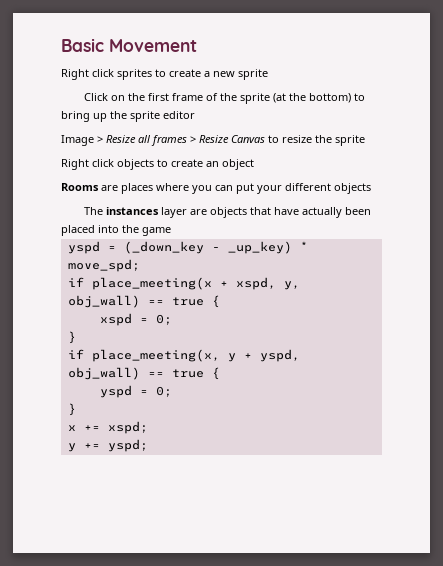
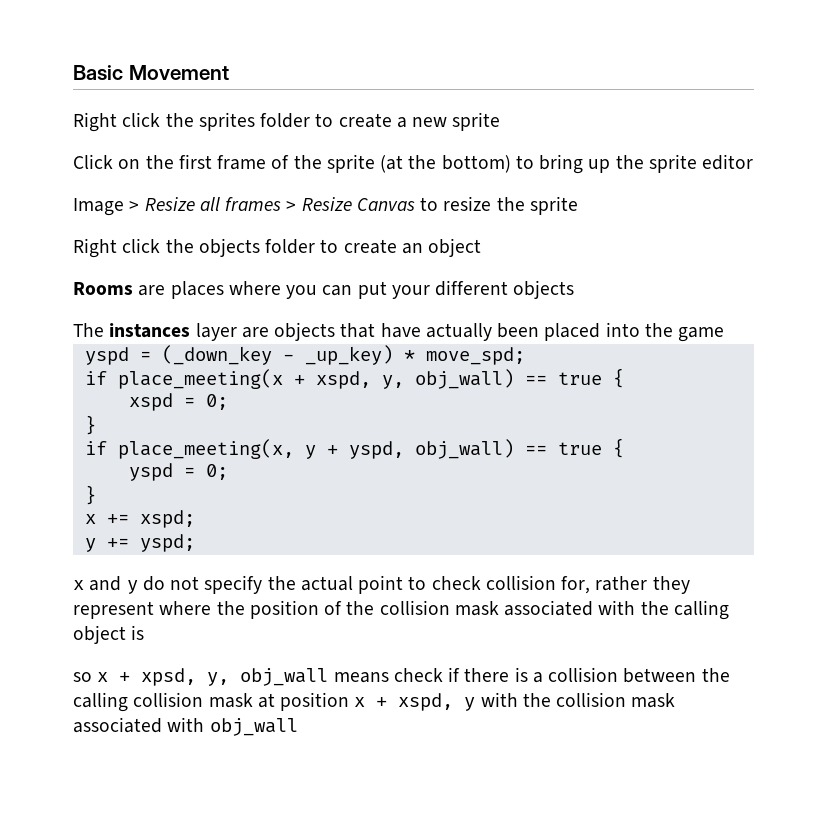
- Right click sprites to create a new sprite
+ Right click the sprites folder to create a new sprite
- Right click objects to create an object
+ Right click the objects folder to create an object
+ x and y do not specify the actual point to check collision for, rather they represent where the position of the collision mask associated with the calling object is
+ so x + xpsd, y, obj_wall means check if there is a collision between the calling collision mask at position x + xspd, y with the collision mask associated with obj_wall

